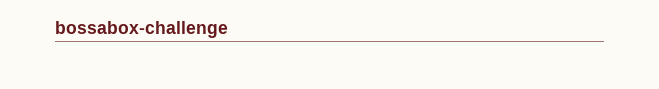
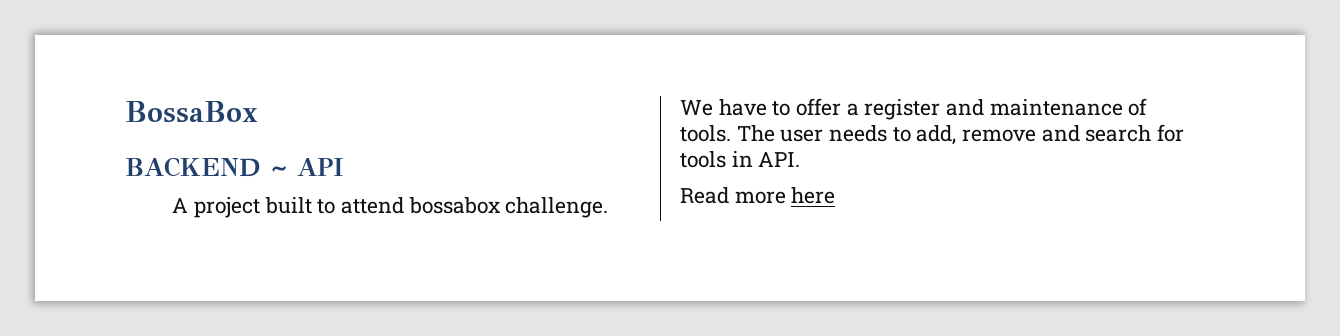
- bossabox-challenge
+ BossaBox
+ BACKEND ~ API
+ A project built to attend bossabox challenge. We have to offer a register and maintenance of tools. The user needs to add, remove and search for tools in API.
+ Read more here

